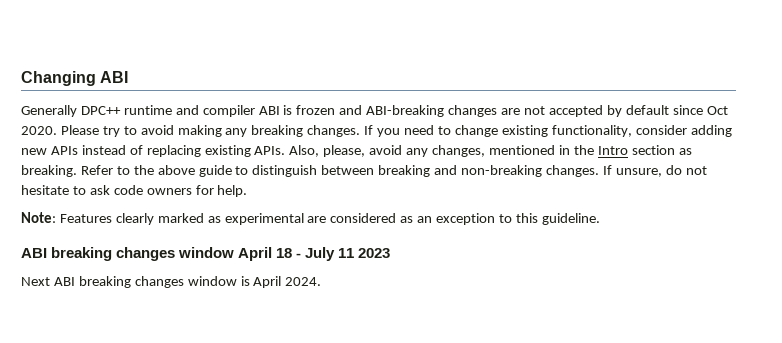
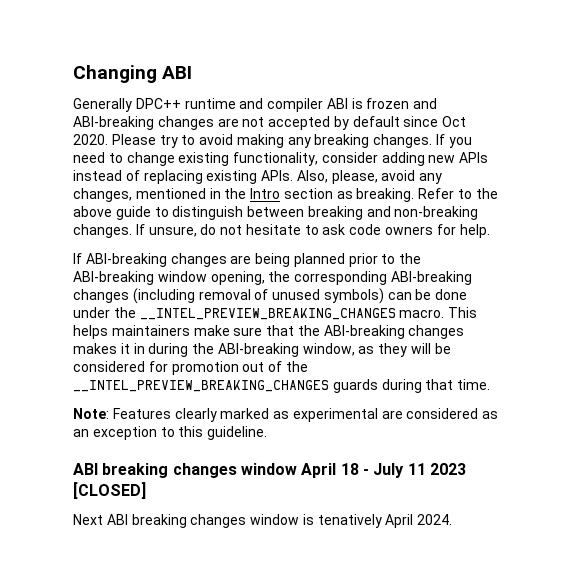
+ If ABI-breaking changes are being planned prior to the ABI-breaking window opening, the corresponding ABI-breaking changes (including removal of unused symbols) can be done under the __INTEL_PREVIEW_BREAKING_CHANGES macro. This helps maintainers make sure that the ABI-breaking changes makes it in during the ABI-breaking window, as they will be considered for promotion out of the __INTEL_PREVIEW_BREAKING_CHANGES guards during that time.
- ABI breaking changes window April 18 - July 11 2023
+ ABI breaking changes window April 18 - July 11 2023 [CLOSED]
- Next ABI breaking changes window is April 2024.
+ Next ABI breaking changes window is tenatively April 2024.

